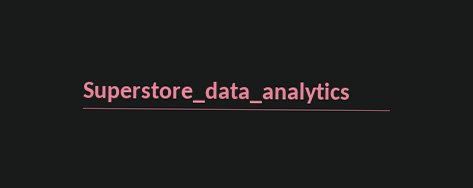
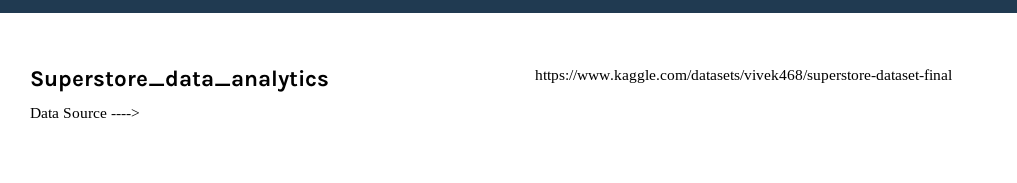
+ Data Source ----> https://www.kaggle.com/datasets/vivek468/superstore-dataset-final

